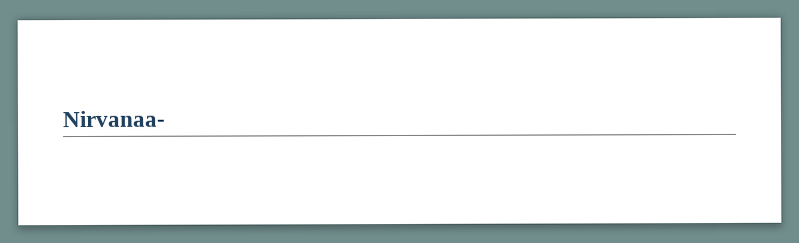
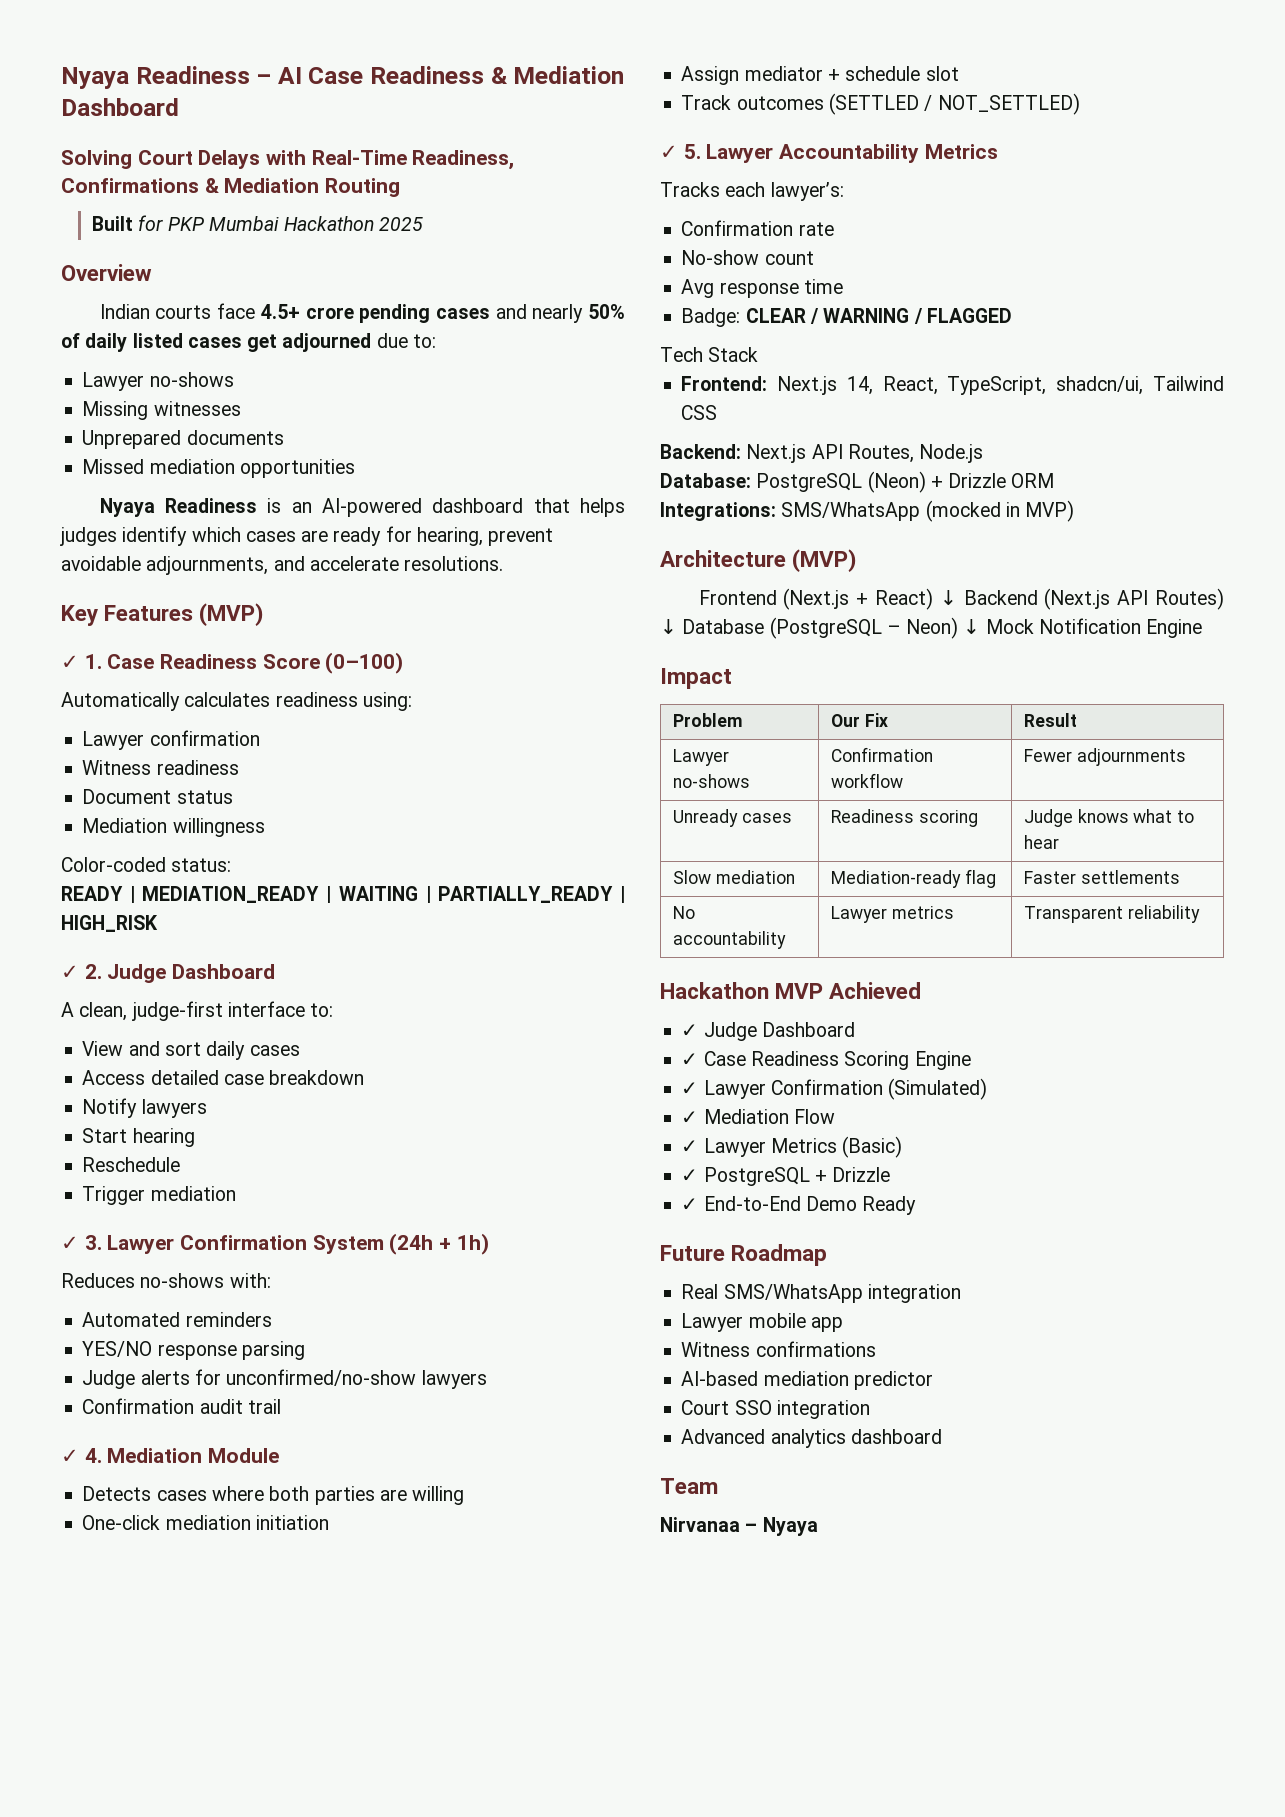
- Nirvanaa-
+ Nyaya Readiness – AI Case Readiness & Mediation Dashboard
+ Solving Court Delays with Real-Time Readiness, Confirmations & Mediation Routing
+ Built for PKP Mumbai Hackathon 2025
+ Overview
+ Indian courts face 4.5+ crore pending cases and nearly 50% of daily listed cases get adjourned due to:
+ Lawyer no-shows
+ Missing witnesses
+ Unprepared documents
+ Missed mediation opportunities
+ Nyaya Readiness is an AI-powered dashboard that helps judges identify which cases are ready for hearing, prevent avoidable adjournments, and accelerate resolutions.
+ Key Features (MVP)
+ ✓ 1. Case Readiness Score (0–100)
+ Automatically calculates readiness using:
+ Lawyer confirmation
+ Witness readiness
+ Document status
+ Mediation willingness
+ Color-coded status:
+ READY | MEDIATION_READY | WAITING | PARTIALLY_READY | HIGH_RISK
+ ✓ 2. Judge Dashboard
+ A clean, judge-first interface to:
+ View and sort daily cases
+ Access detailed case breakdown
+ Notify lawyers
+ Start hearing
+ Reschedule
+ Trigger mediation
+ ✓ 3. Lawyer Confirmation System (24h + 1h)
+ Reduces no-shows with:
+ Automated reminders
+ YES/NO response parsing
+ Judge alerts for unconfirmed/no-show lawyers
+ Confirmation audit trail
+ ✓ 4. Mediation Module
+ Detects cases where both parties are willing
+ One-click mediation initiation
+ Assign mediator + schedule slot
+ Track outcomes (SETTLED / NOT_SETTLED)
+ ✓ 5. Lawyer Accountability Metrics
+ Tracks each lawyer’s:
+ Confirmation rate
+ No-show count
+ Avg response time
+ Badge: CLEAR / WARNING / FLAGGED
+ Tech Stack
+ Frontend: Next.js 14, React, TypeScript, shadcn/ui, Tailwind CSS
+ Backend: Next.js API Routes, Node.js
+ Database: PostgreSQL (Neon) + Drizzle ORM
+ Integrations: SMS/WhatsApp (mocked in MVP)
+ Architecture (MVP)
+ Frontend (Next.js + React) ↓ Backend (Next.js API Routes) ↓ Database (PostgreSQL – Neon) ↓ Mock Notification Engine
+ Impact
+ Problem | Our Fix | Result
+ Lawyer no-shows | Confirmation workflow | Fewer adjournments
+ Unready cases | Readiness scoring | Judge knows what to hear
+ Slow mediation | Mediation-ready flag | Faster settlements
+ No accountability | Lawyer metrics | Transparent reliability
+ Hackathon MVP Achieved
+ ✓ Judge Dashboard
+ ✓ Case Readiness Scoring Engine
+ ✓ Lawyer Confirmation (Simulated)
+ ✓ Mediation Flow
+ ✓ Lawyer Metrics (Basic)
+ ✓ PostgreSQL + Drizzle
+ ✓ End-to-End Demo Ready
+ Future Roadmap
+ Real SMS/WhatsApp integration
+ Lawyer mobile app
+ Witness confirmations
+ AI-based mediation predictor
+ Court SSO integration
+ Advanced analytics dashboard
+ Team
+ Nirvanaa – Nyaya

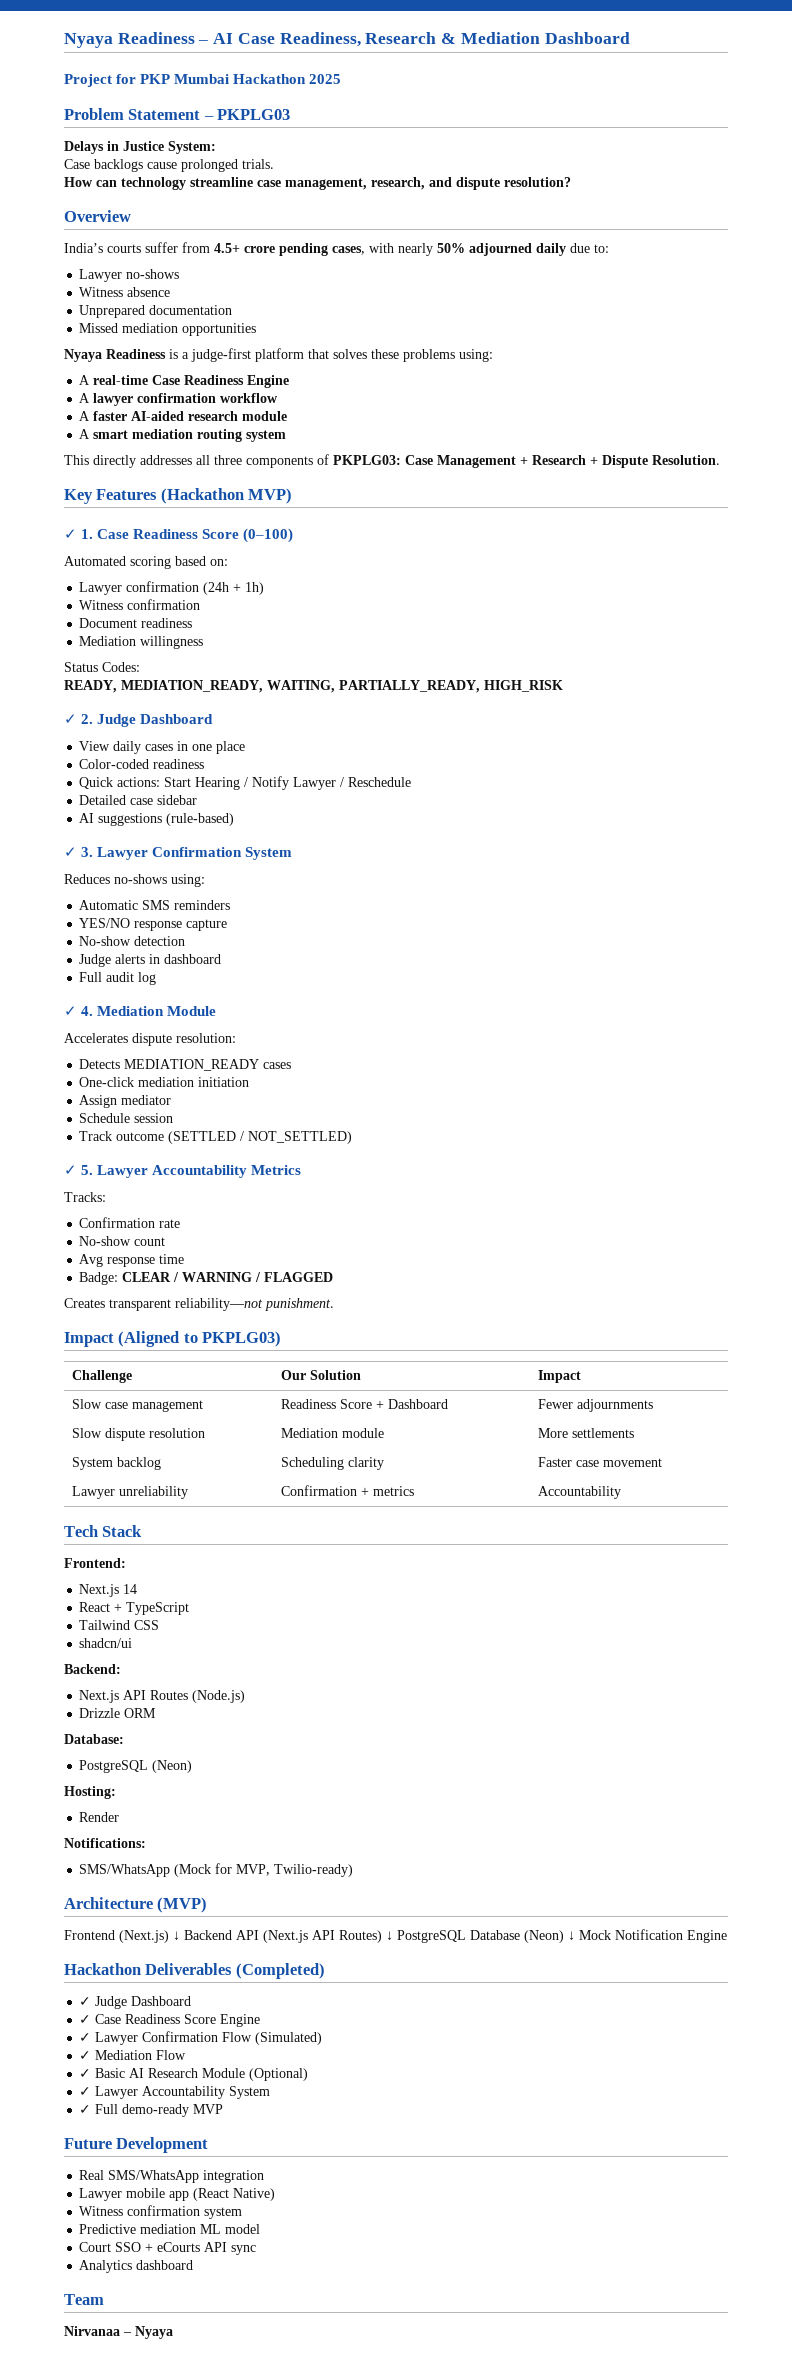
- Nyaya Readiness – AI Case Readiness & Mediation Dashboard
+ Nyaya Readiness – AI Case Readiness, Research & Mediation Dashboard
- Solving Court Delays with Real-Time Readiness, Confirmations & Mediation Routing
- Built for PKP Mumbai Hackathon 2025
+ Project for PKP Mumbai Hackathon 2025
+ Problem Statement – PKPLG03
+ Delays in Justice System:
+ Case backlogs cause prolonged trials.
+ How can technology streamline case management, research, and dispute resolution?
  Overview
- Indian courts face 4.5+ crore pending cases and nearly 50% of daily listed cases get adjourned due to:
+ India’s courts suffer from 4.5+ crore pending cases, with nearly 50% adjourned daily due to:
- Missing witnesses
+ Witness absence
- Unprepared documents
+ Unprepared documentation
- Nyaya Readiness is an AI-powered dashboard that helps judges identify which cases are ready for hearing, prevent avoidable adjournments, and accelerate resolutions.
+ Nyaya Readiness is a judge-first platform that solves these problems using:
+ A real-time Case Readiness Engine
+ A lawyer confirmation workflow
+ A faster AI-aided research module
+ A smart mediation routing system
+ This directly addresses all three components of PKPLG03: Case Management + Research + Dispute Resolution.
- Key Features (MVP)
+ Key Features (Hackathon MVP)
- Automatically calculates readiness using:
+ Automated scoring based on:
- Lawyer confirmation
- Witness readiness
+ Lawyer confirmation (24h + 1h)
+ Witness confirmation
- Document status
+ Document readiness
- Color-coded status:
- READY | MEDIATION_READY | WAITING | PARTIALLY_READY | HIGH_RISK
+ Status Codes:
+ READY, MEDIATION_READY, WAITING, PARTIALLY_READY, HIGH_RISK
- A clean, judge-first interface to:
- View and sort daily cases
- Access detailed case breakdown
- Notify lawyers
- Start hearing
- Reschedule
- Trigger mediation
+ View daily cases in one place
+ Color-coded readiness
+ Quick actions: Start Hearing / Notify Lawyer / Reschedule
+ Detailed case sidebar
+ AI suggestions (rule-based)
- ✓ 3. Lawyer Confirmation System (24h + 1h)
+ ✓ 3. Lawyer Confirmation System
- Reduces no-shows with:
- Automated reminders
+ Reduces no-shows using:
+ Automatic SMS reminders
- YES/NO response parsing
+ YES/NO response capture
+ No-show detection
- Judge alerts for unconfirmed/no-show lawyers
- Confirmation audit trail
+ Judge alerts in dashboard
+ Full audit log
+ Accelerates dispute resolution:
- Detects cases where both parties are willing
+ Detects MEDIATION_READY cases
- Assign mediator + schedule slot
+ Assign mediator
+ Schedule session
- Track outcomes (SETTLED / NOT_SETTLED)
+ Track outcome (SETTLED / NOT_SETTLED)
- Tracks each lawyer’s:
+ Tracks:
+ Creates transparent reliability—not punishment.
+ Impact (Aligned to PKPLG03)
+ Challenge | Our Solution | Impact
+ Slow case management | Readiness Score + Dashboard | Fewer adjournments
+ Slow dispute resolution | Mediation module | More settlements
+ System backlog | Scheduling clarity | Faster case movement
+ Lawyer unreliability | Confirmation + metrics | Accountability
  Tech Stack
- Frontend: Next.js 14, React, TypeScript, shadcn/ui, Tailwind CSS
+ Frontend:
+ Next.js 14
+ React + TypeScript
+ Tailwind CSS
+ shadcn/ui
- Backend: Next.js API Routes, Node.js
- Database: PostgreSQL (Neon) + Drizzle ORM
- Integrations: SMS/WhatsApp (mocked in MVP)
+ Backend:
+ Next.js API Routes (Node.js)
+ Drizzle ORM
+ Database:
+ PostgreSQL (Neon)
+ Hosting:
+ Render
+ Notifications:
+ SMS/WhatsApp (Mock for MVP, Twilio-ready)
- Frontend (Next.js + React) ↓ Backend (Next.js API Routes) ↓ Database (PostgreSQL – Neon) ↓ Mock Notification Engine
+ Frontend (Next.js) ↓ Backend API (Next.js API Routes) ↓ PostgreSQL Database (Neon) ↓ Mock Notification Engine
- Impact
- Problem | Our Fix | Result
- Lawyer no-shows | Confirmation workflow | Fewer adjournments
- Unready cases | Readiness scoring | Judge knows what to hear
- Slow mediation | Mediation-ready flag | Faster settlements
- No accountability | Lawyer metrics | Transparent reliability
- Hackathon MVP Achieved
+ Hackathon Deliverables (Completed)
- ✓ Case Readiness Scoring Engine
+ ✓ Case Readiness Score Engine
- ✓ Lawyer Confirmation (Simulated)
+ ✓ Lawyer Confirmation Flow (Simulated)
- ✓ Lawyer Metrics (Basic)
- ✓ PostgreSQL + Drizzle
- ✓ End-to-End Demo Ready
+ ✓ Basic AI Research Module (Optional)
+ ✓ Lawyer Accountability System
+ ✓ Full demo-ready MVP
- Future Roadmap
+ Future Development
- Lawyer mobile app
- Witness confirmations
- AI-based mediation predictor
- Court SSO integration
- Advanced analytics dashboard
+ Lawyer mobile app (React Native)
+ Witness confirmation system
+ Predictive mediation ML model
+ Court SSO + eCourts API sync
+ Analytics dashboard

